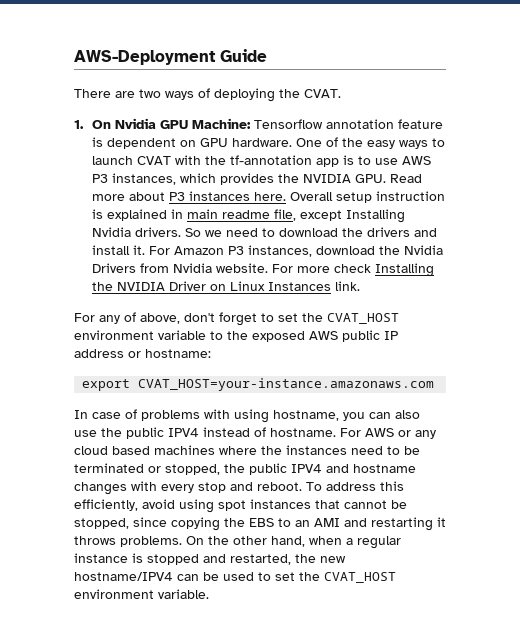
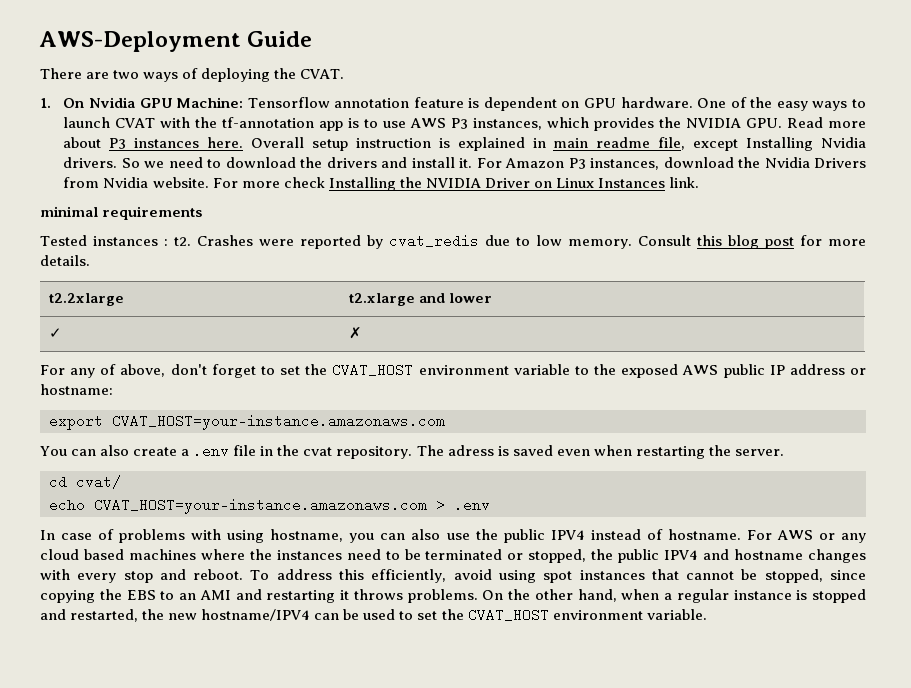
+ minimal requirements
+ Tested instances : t2. Crashes were reported by cvat_redis due to low memory. Consult this blog post for more details.
+ t2.2xlarge | t2.xlarge and lower
+ ✓ | ✗
+ You can also create a .env file in the cvat repository. The adress is saved even when restarting the server.
+ cd cvat/
+ echo CVAT_HOST=your-instance.amazonaws.com > .env

